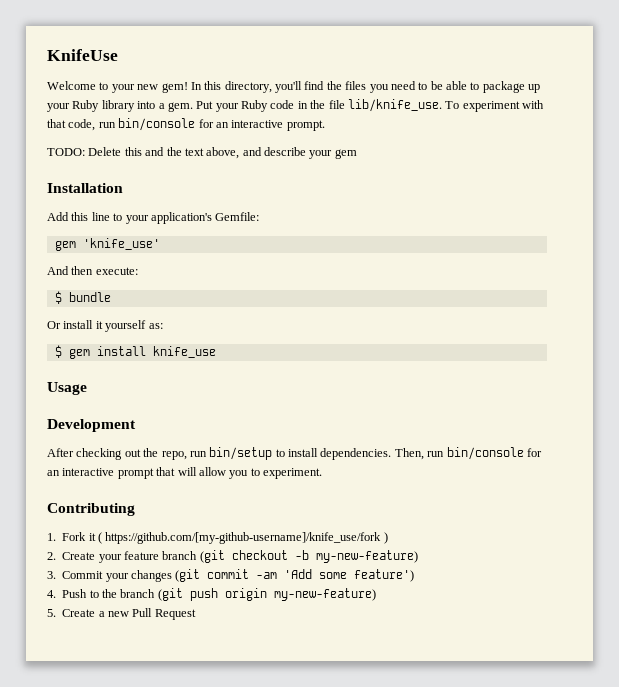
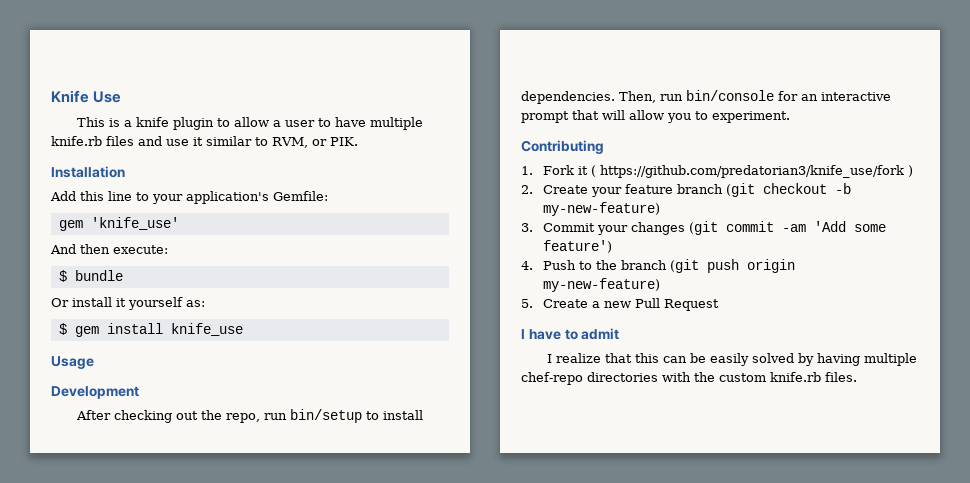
- KnifeUse
- Welcome to your new gem! In this directory, you'll find the files you need to be able to package up your Ruby library into a gem. Put your Ruby code in the file lib/knife_use. To experiment with that code, run bin/console for an interactive prompt.
- TODO: Delete this and the text above, and describe your gem
+ Knife Use
+ This is a knife plugin to allow a user to have multiple knife.rb files and use it similar to RVM, or PIK.
- 1. Fork it ( https://github.com/[my-github-username]/knife_use/fork )
+ 1. Fork it ( https://github.com/predatorian3/knife_use/fork )
+ I have to admit
+ I realize that this can be easily solved by having multiple chef-repo directories with the custom knife.rb files.

